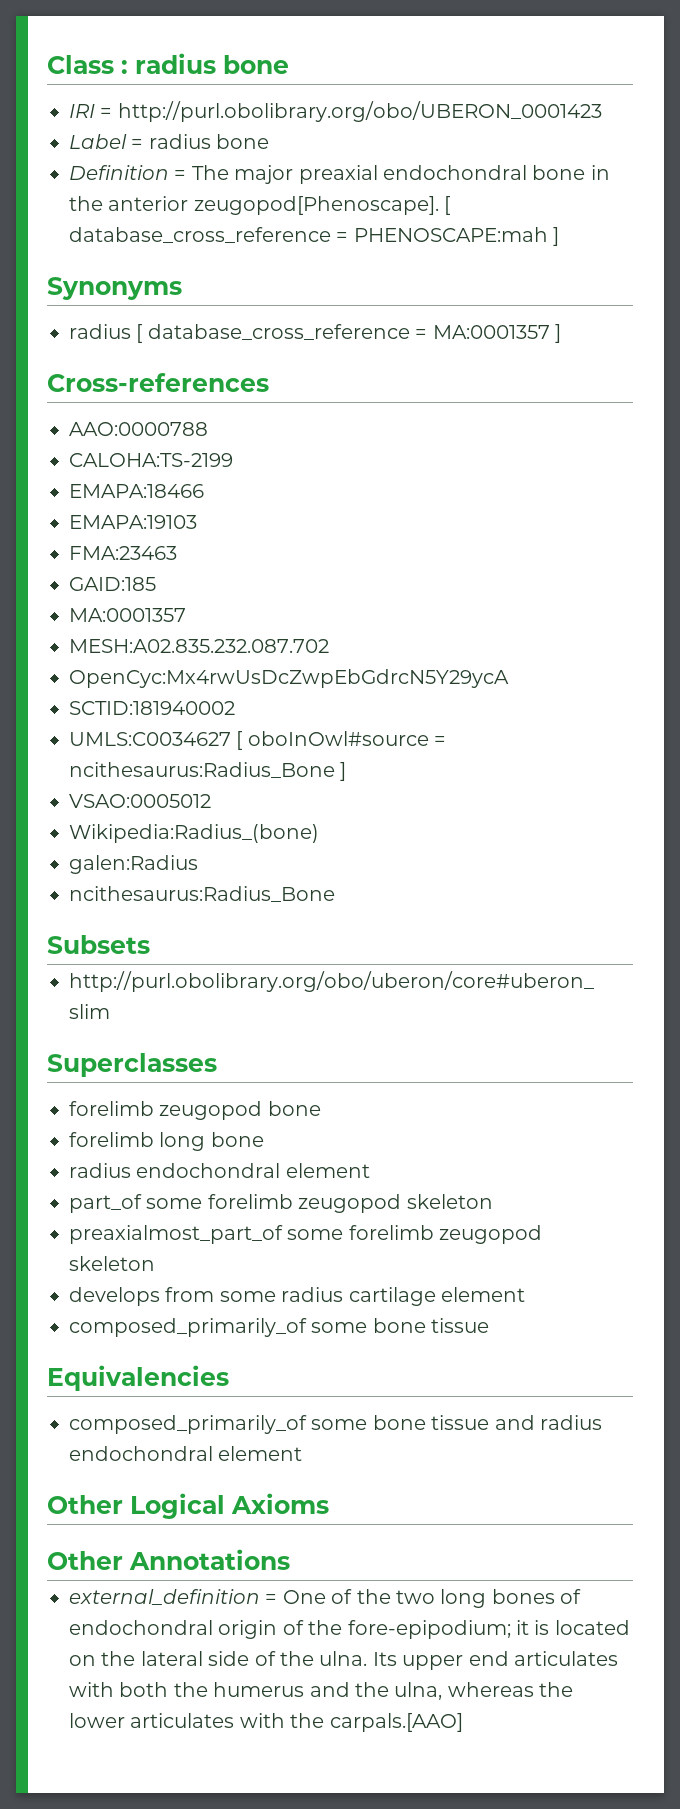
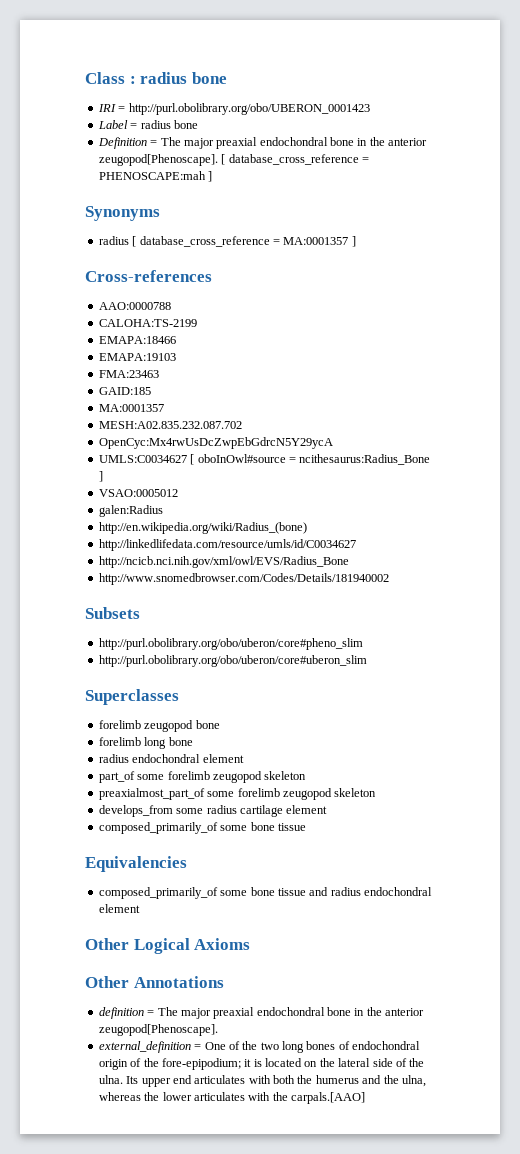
- SCTID:181940002
- Wikipedia:Radius_(bone)
  galen:Radius
- ncithesaurus:Radius_Bone
+ http://en.wikipedia.org/wiki/Radius_(bone)
+ http://linkedlifedata.com/resource/umls/id/C0034627
+ http://ncicb.nci.nih.gov/xml/owl/EVS/Radius_Bone
+ http://www.snomedbrowser.com/Codes/Details/181940002
+ http://purl.obolibrary.org/obo/uberon/core#pheno_slim
- develops from some radius cartilage element
+ develops_from some radius cartilage element
+ definition = The major preaxial endochondral bone in the anterior zeugopod[Phenoscape].

